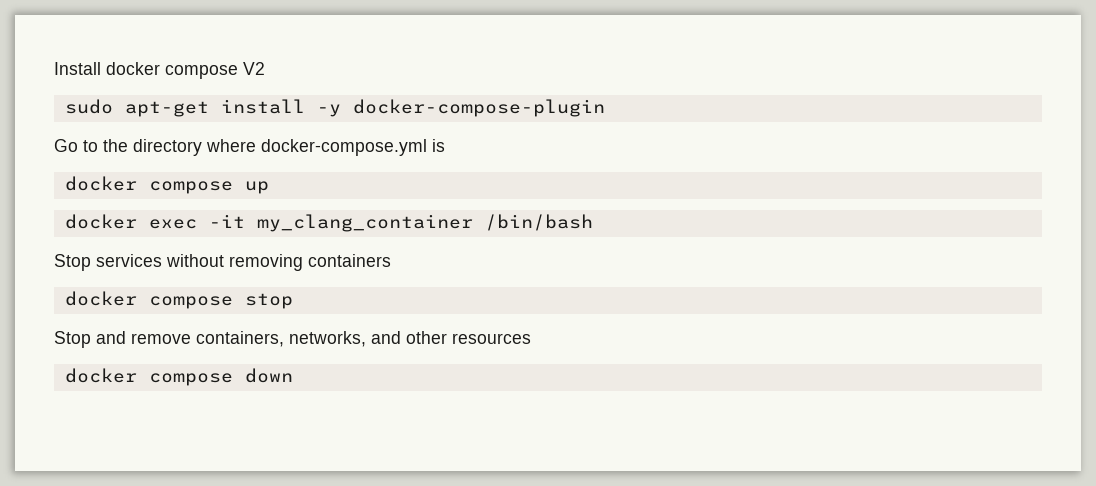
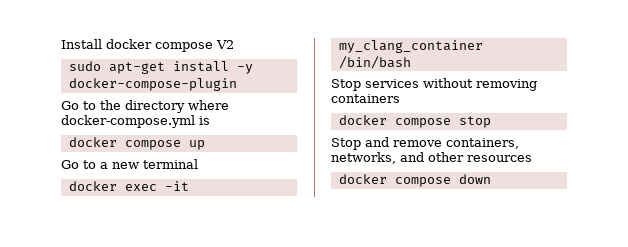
+ Go to a new terminal

